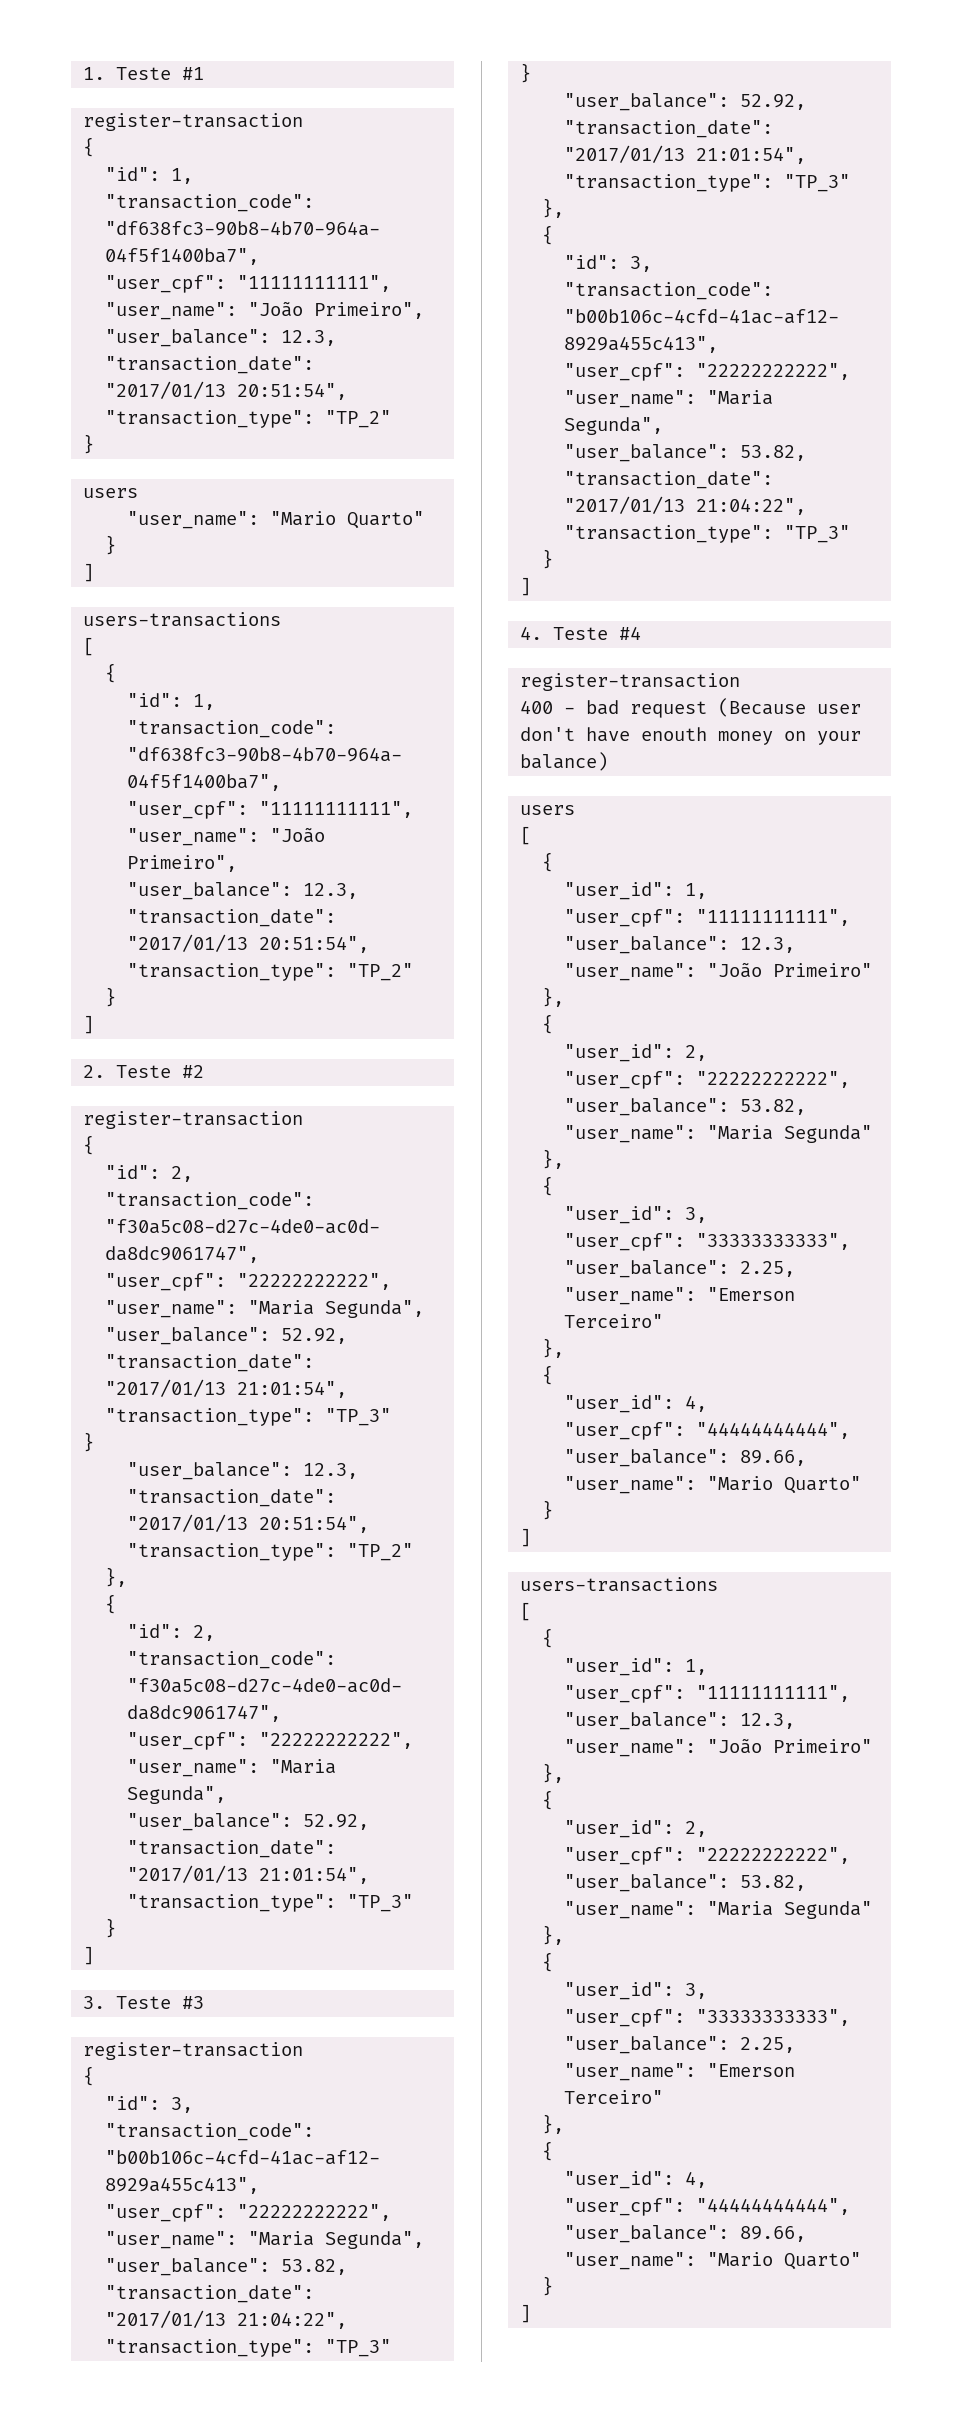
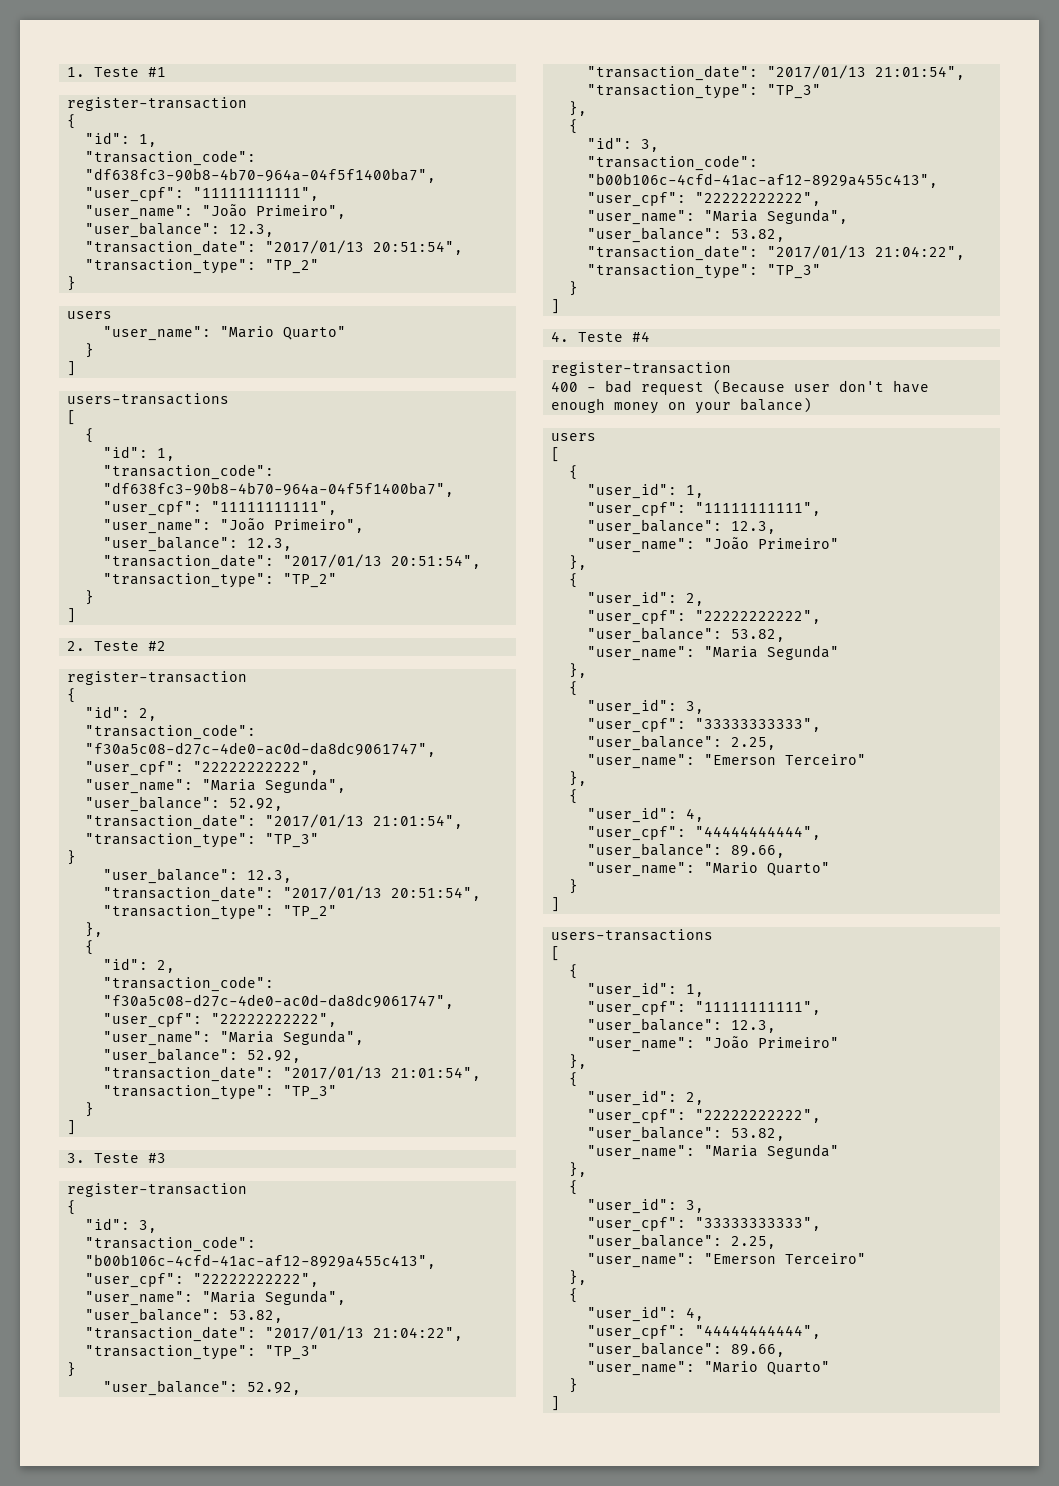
- 400 - bad request (Because user don't have enouth money on your balance)
+ 400 - bad request (Because user don't have enough money on your balance)

